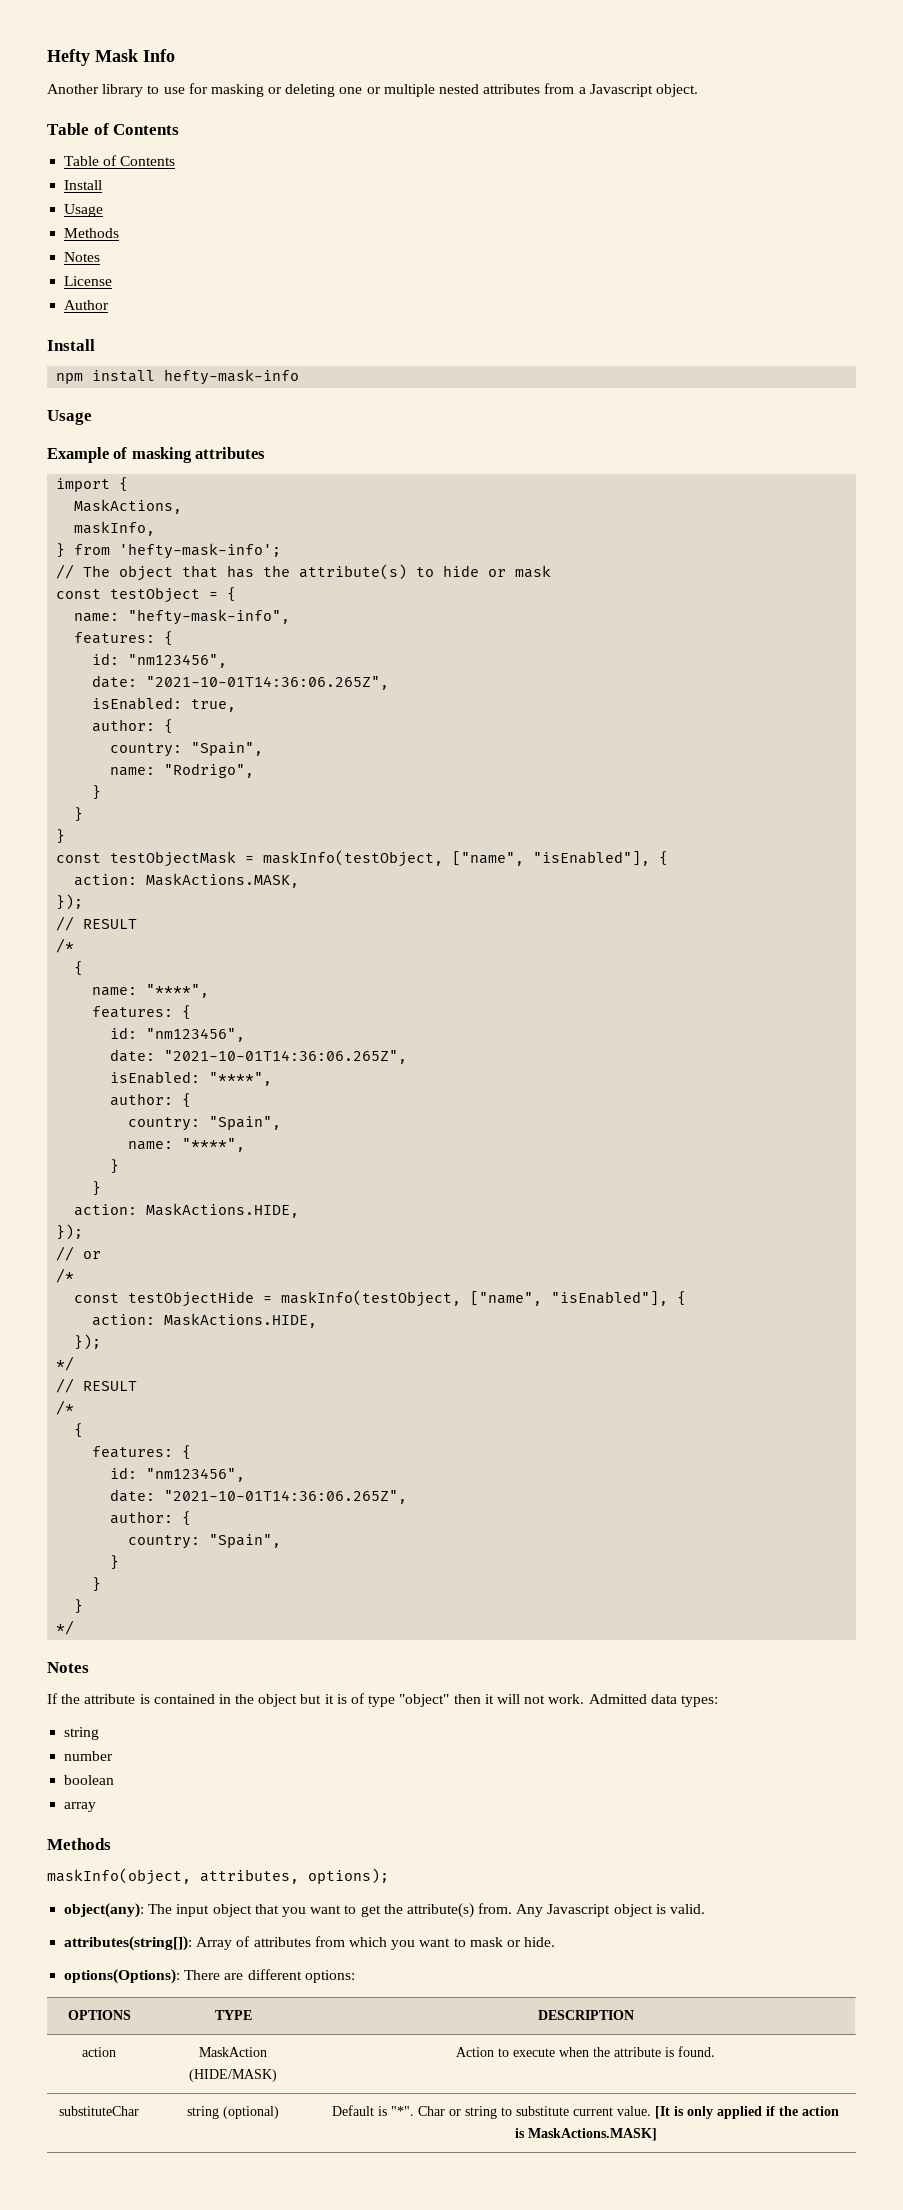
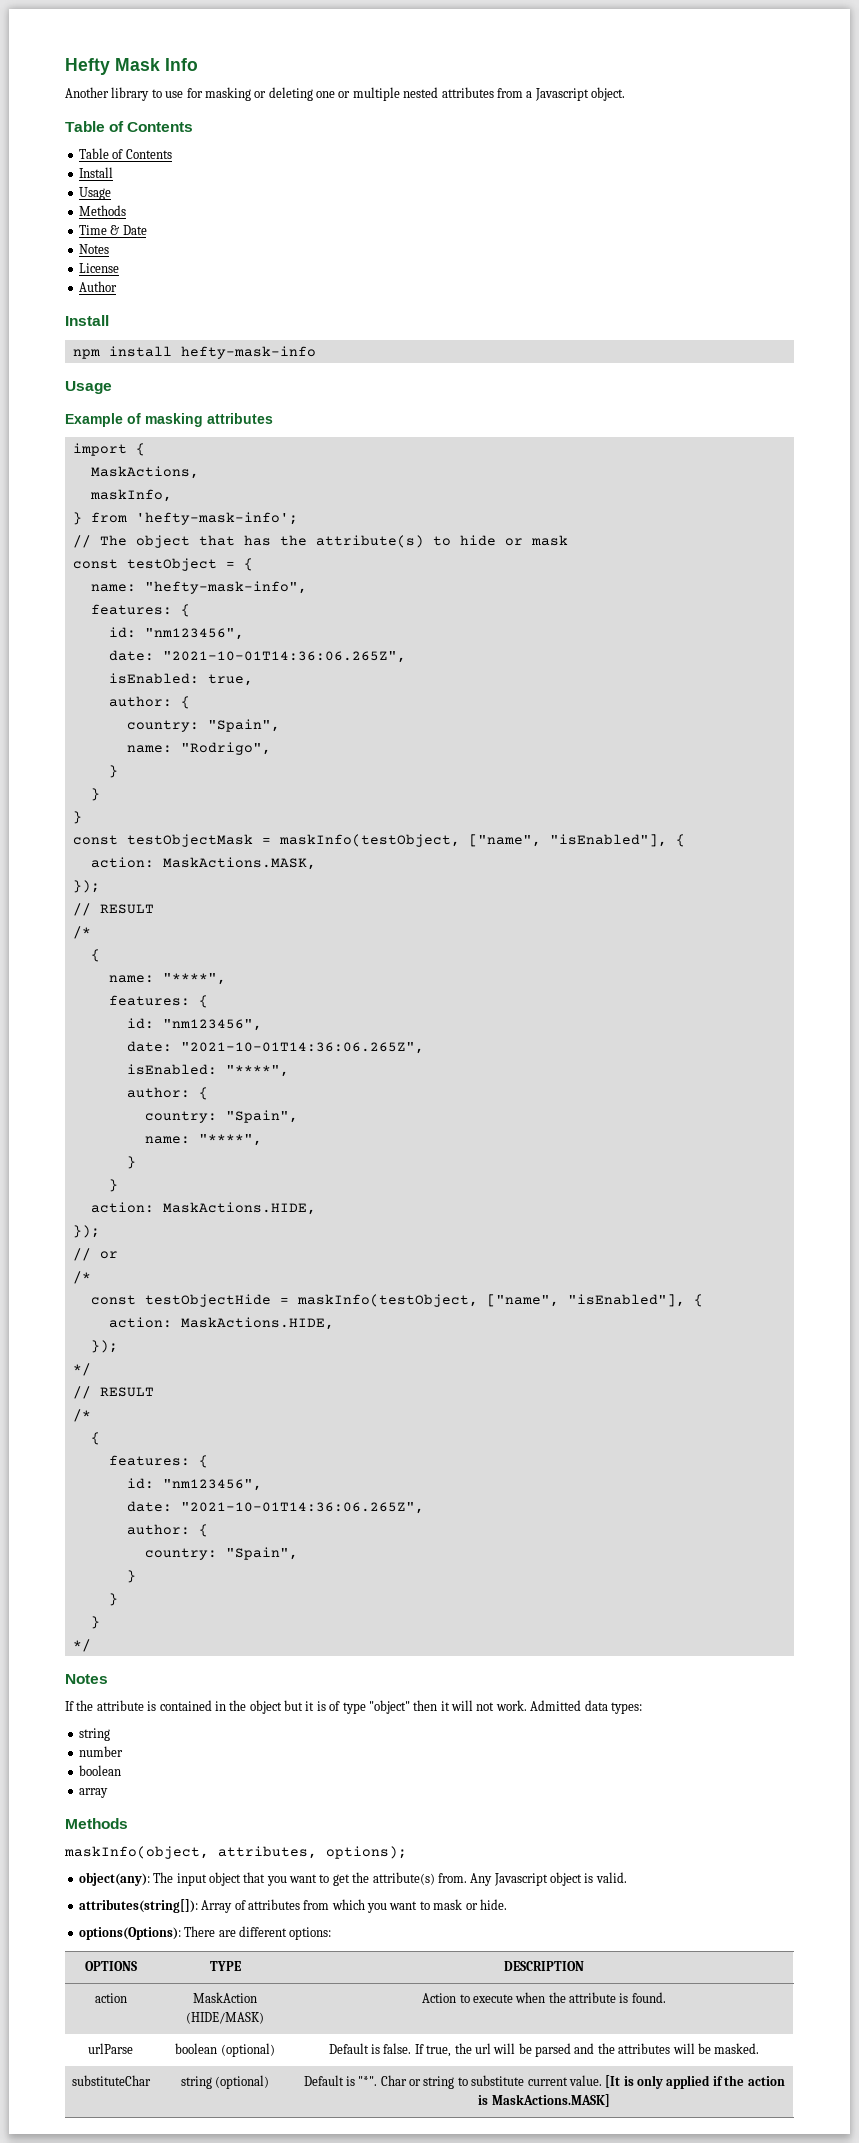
+ Time & Date
+ urlParse | boolean (optional) | Default is false. If true, the url will be parsed and the attributes will be masked.

